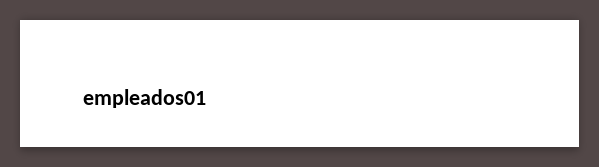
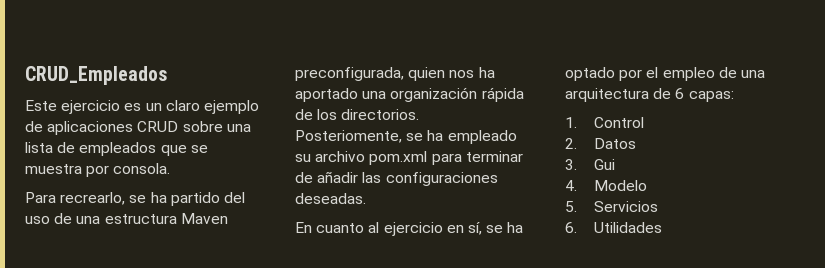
- empleados01
+ CRUD_Empleados
+ Este ejercicio es un claro ejemplo de aplicaciones CRUD sobre una lista de empleados que se muestra por consola.
+ Para recrearlo, se ha partido del uso de una estructura Maven preconfigurada, quien nos ha aportado una organización rápida de los directorios. Posteriomente, se ha empleado su archivo pom.xml para terminar de añadir las configuraciones deseadas.
+ En cuanto al ejercicio en sí, se ha optado por el empleo de una arquitectura de 6 capas:
+ 1. Control
+ 2. Datos
+ 3. Gui
+ 4. Modelo
+ 5. Servicios
+ 6. Utilidades

